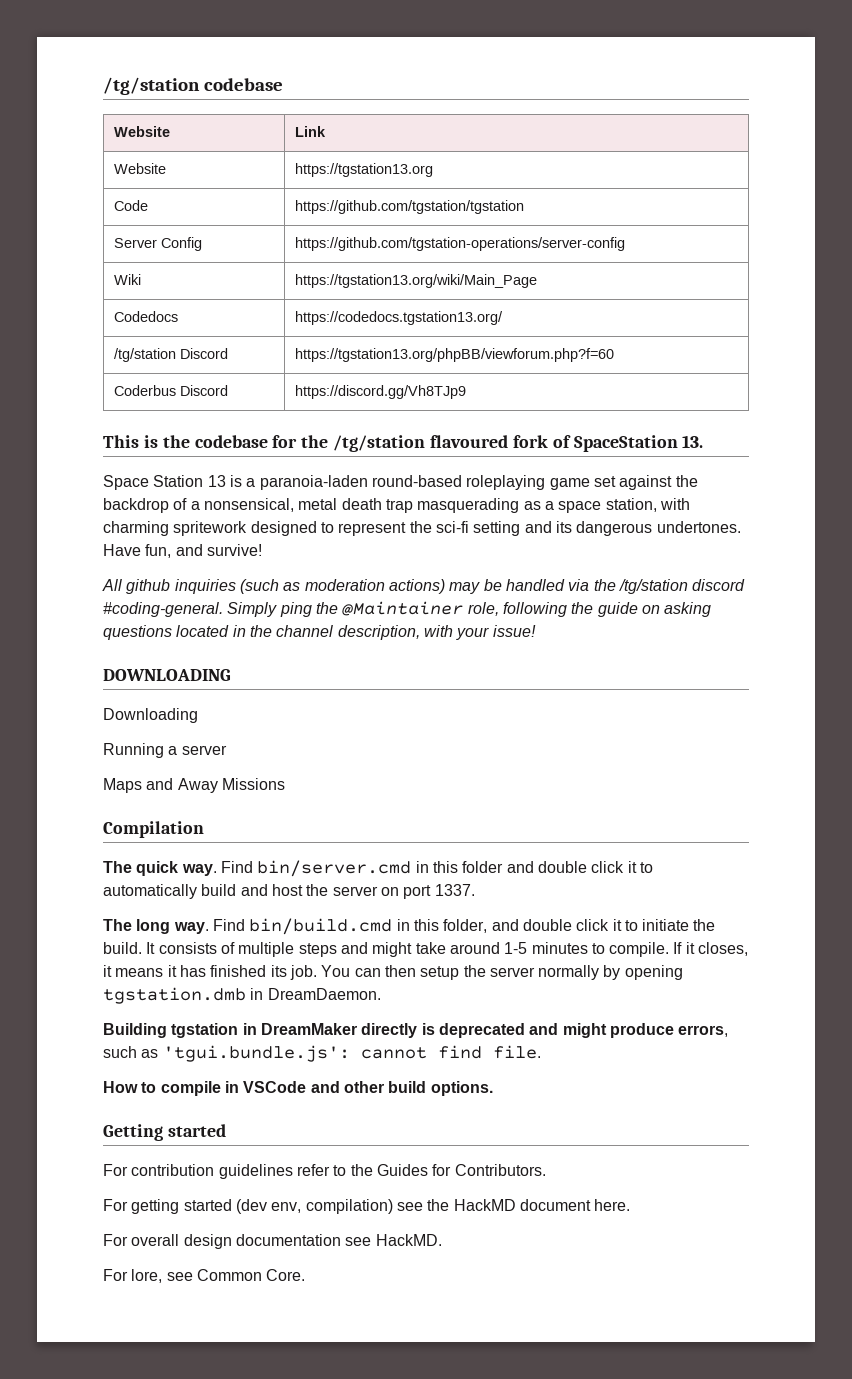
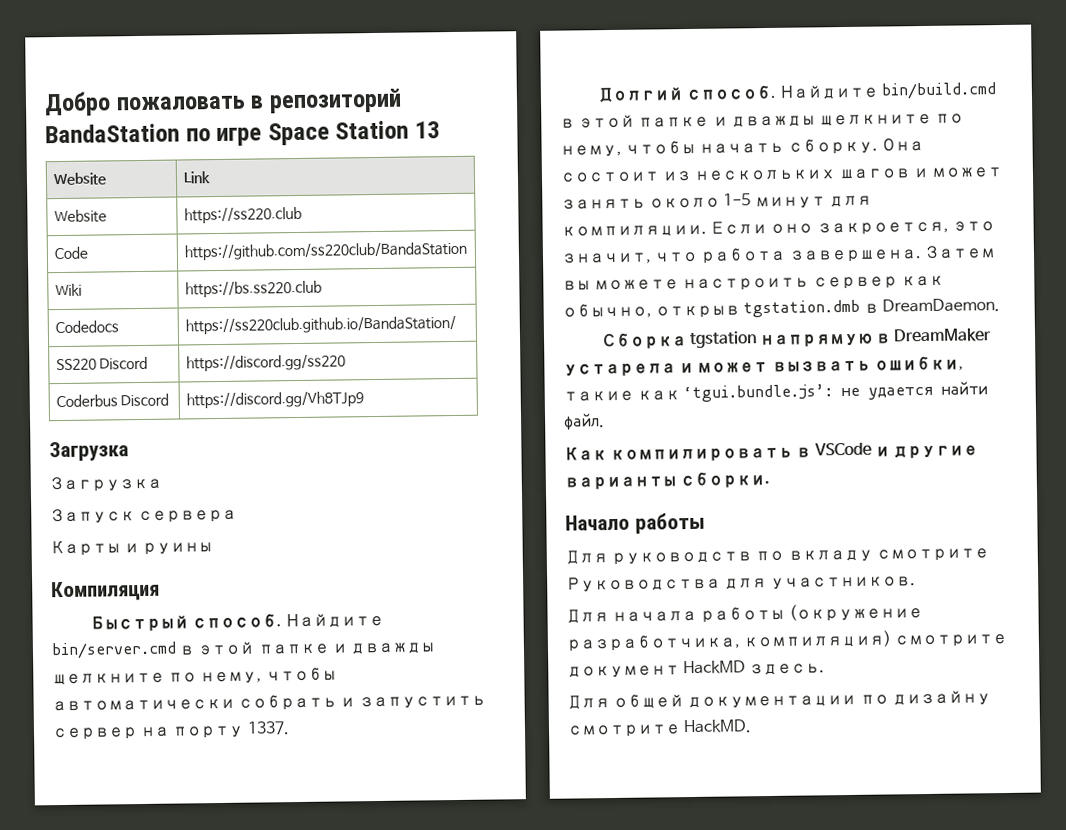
- /tg/station codebase
+ Добро пожаловать в репозиторий BandaStation по игре Space Station 13
- Website | https://tgstation13.org
+ Website | https://ss220.club
- Code | https://github.com/tgstation/tgstation
- Server Config | https://github.com/tgstation-operations/server-config
+ Code | https://github.com/ss220club/BandaStation
- Wiki | https://tgstation13.org/wiki/Main_Page
+ Wiki | https://bs.ss220.club
- Codedocs | https://codedocs.tgstation13.org/
- /tg/station Discord | https://tgstation13.org/phpBB/viewforum.php?f=60
+ Codedocs | https://ss220club.github.io/BandaStation/
+ SS220 Discord | https://discord.gg/ss220
  Coderbus Discord | https://discord.gg/Vh8TJp9
- This is the codebase for the /tg/station flavoured fork of SpaceStation 13.
- Space Station 13 is a paranoia-laden round-based roleplaying game set against the backdrop of a nonsensical, metal death trap masquerading as a space station, with charming spritework designed to represent the sci-fi setting and its dangerous undertones. Have fun, and survive!
- All github inquiries (such as moderation actions) may be handled via the /tg/station discord #coding-general. Simply ping the @Maintainer role, following the guide on asking questions located in the channel description, with your issue!
- DOWNLOADING
- Downloading
- Running a server
- Maps and Away Missions
- Compilation
- The quick way. Find bin/server.cmd in this folder and double click it to automatically build and host the server on port 1337.
- The long way. Find bin/build.cmd in this folder, and double click it to initiate the build. It consists of multiple steps and might take around 1-5 minutes to compile. If it closes, it means it has finished its job. You can then setup the server normally by opening tgstation.dmb in DreamDaemon.
- Building tgstation in DreamMaker directly is deprecated and might produce errors, such as 'tgui.bundle.js': cannot find file.
- How to compile in VSCode and other build options.
- Getting started
- For contribution guidelines refer to the Guides for Contributors.
- For getting started (dev env, compilation) see the HackMD document here.
- For overall design documentation see HackMD.
- For lore, see Common Core.
+ Загрузка
+ Загрузка
+ Запуск сервера
+ Карты и руины
+ Компиляция
+ Быстрый способ. Найдите bin/server.cmd в этой папке и дважды щелкните по нему, чтобы автоматически собрать и запустить сервер на порту 1337.
+ Долгий способ. Найдите bin/build.cmd в этой папке и дважды щелкните по нему, чтобы начать сборку. Она состоит из нескольких шагов и может занять около 1-5 минут для компиляции. Если оно закроется, это значит, что работа завершена. Затем вы можете настроить сервер как обычно, открыв tgstation.dmb в DreamDaemon.
+ Сборка tgstation напрямую в DreamMaker устарела и может вызвать ошибки, такие как ‘tgui.bundle.js’: не удается найти файл.
+ Как компилировать в VSCode и другие варианты сборки.
+ Начало работы
+ Для руководств по вкладу смотрите Руководства для участников.
+ Для начала работы (окружение разработчика, компиляция) смотрите документ HackMD здесь.
+ Для общей документации по дизайну смотрите HackMD.

